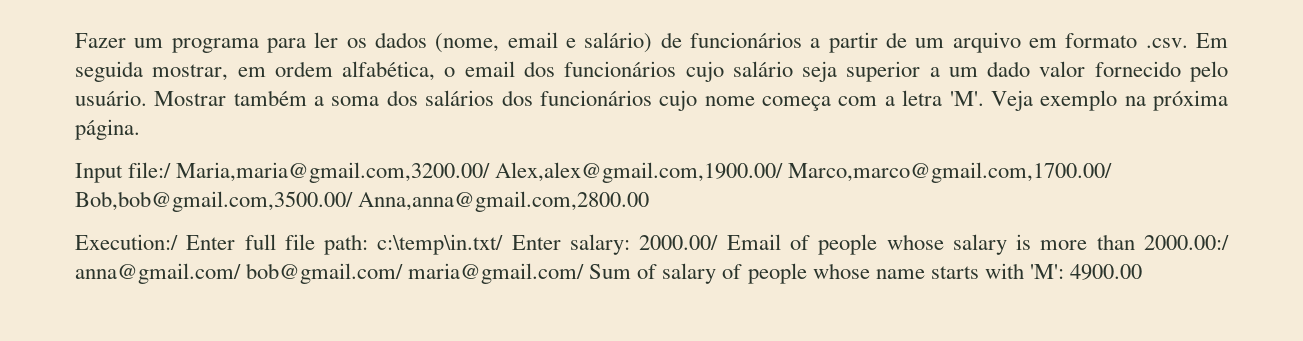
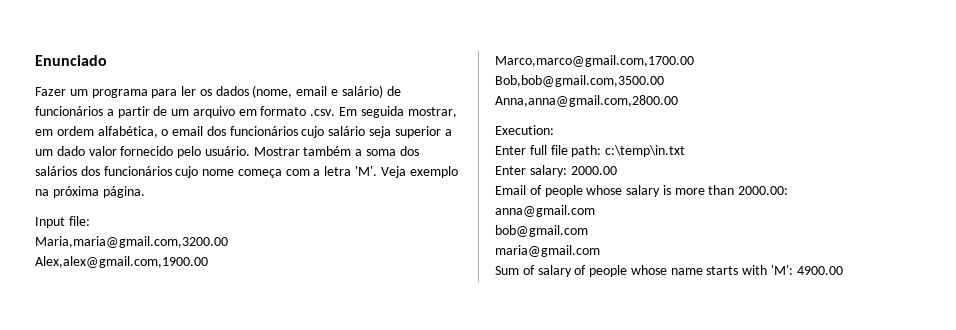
+ Enunciado
- Input file:/ Maria,maria@gmail.com,3200.00/ Alex,alex@gmail.com,1900.00/ Marco,marco@gmail.com,1700.00/ Bob,bob@gmail.com,3500.00/ Anna,anna@gmail.com,2800.00
+ Input file:
+ Maria,maria@gmail.com,3200.00
+ Alex,alex@gmail.com,1900.00
+ Marco,marco@gmail.com,1700.00
+ Bob,bob@gmail.com,3500.00
+ Anna,anna@gmail.com,2800.00
- Execution:/ Enter full file path: c:\temp\in.txt/ Enter salary: 2000.00/ Email of people whose salary is more than 2000.00:/ anna@gmail.com/ bob@gmail.com/ maria@gmail.com/ Sum of salary of people whose name starts with 'M': 4900.00
+ Execution:
+ Enter full file path: c:\temp\in.txt
+ Enter salary: 2000.00
+ Email of people whose salary is more than 2000.00:
+ anna@gmail.com
+ bob@gmail.com
+ maria@gmail.com
+ Sum of salary of people whose name starts with 'M': 4900.00

